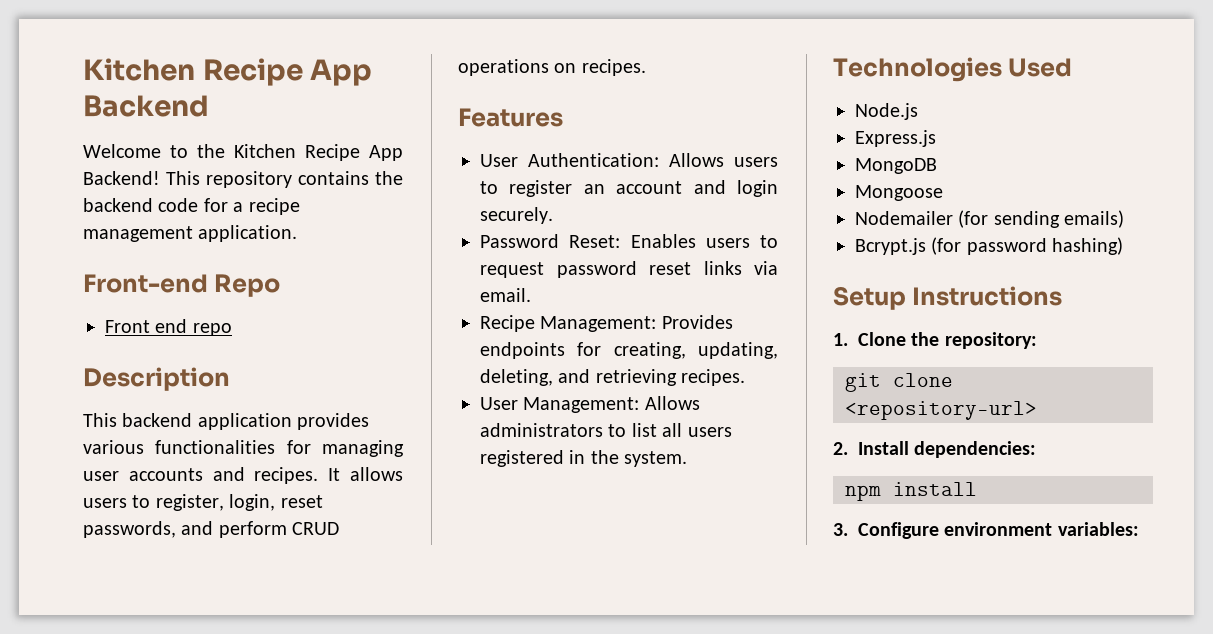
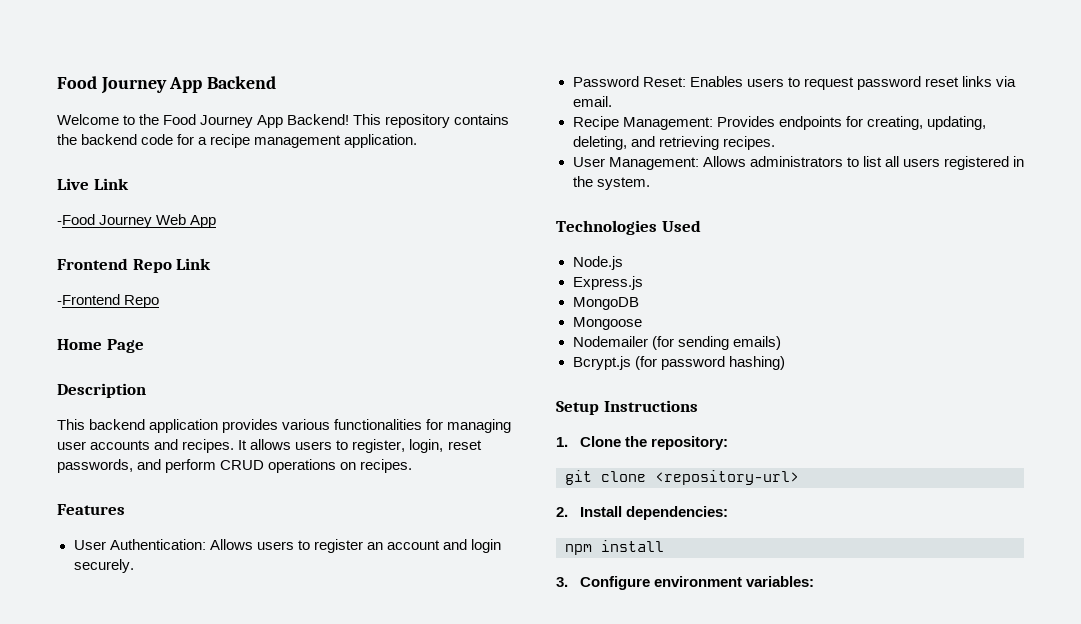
- Kitchen Recipe App Backend
+ Food Journey App Backend
- Welcome to the Kitchen Recipe App Backend!
+ Welcome to the Food Journey App Backend!
- Front-end Repo
- Front end repo
+ Live Link
+ -Food Journey Web App
+ Frontend Repo Link
+ -Frontend Repo
+ Home Page

